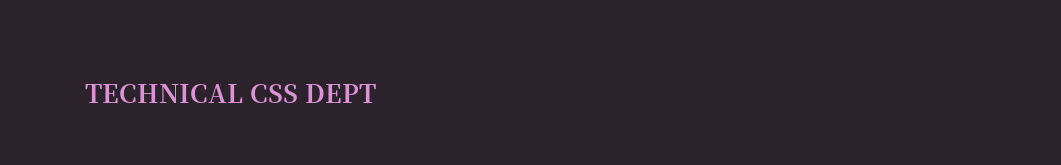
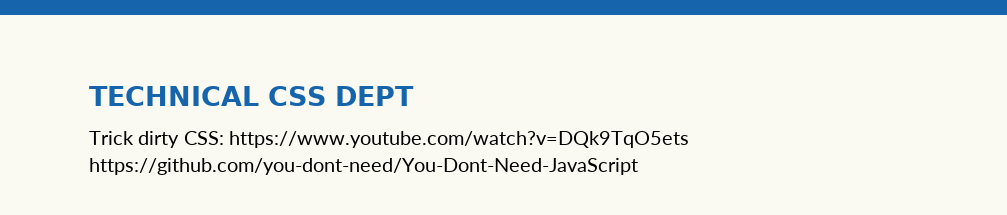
+ Trick dirty CSS: https://www.youtube.com/watch?v=DQk9TqO5ets https://github.com/you-dont-need/You-Dont-Need-JavaScript

